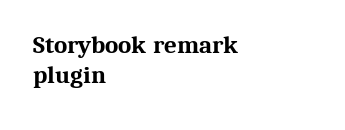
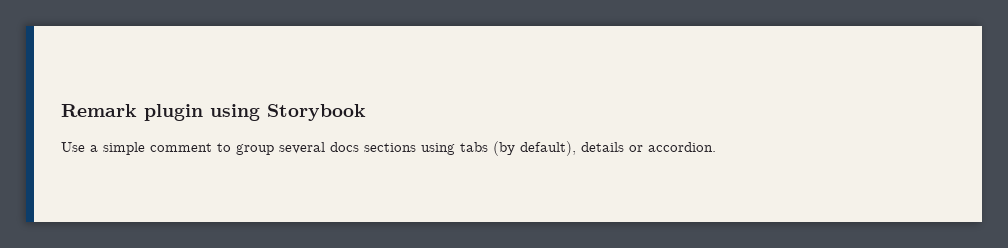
- Storybook remark plugin
+ Remark plugin using Storybook
+ Use a simple comment to group several docs sections using tabs (by default), details or accordion.

